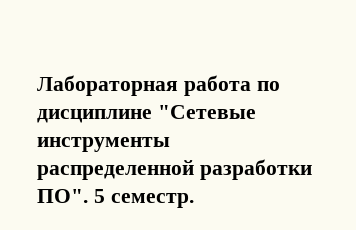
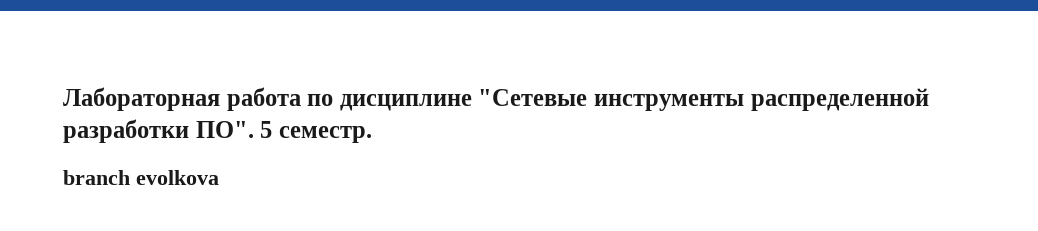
+ branch evolkova

